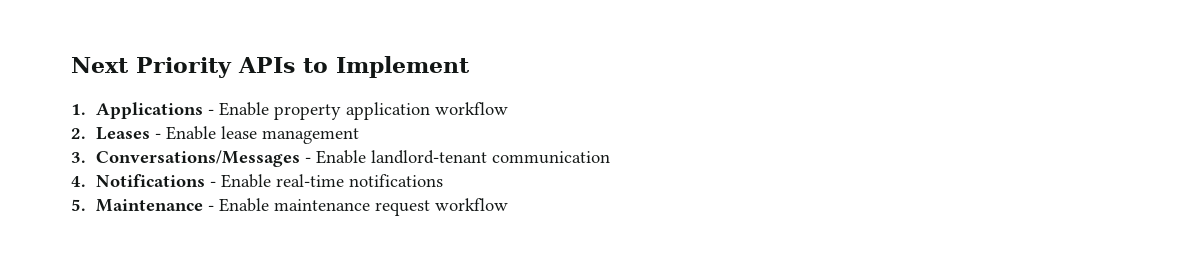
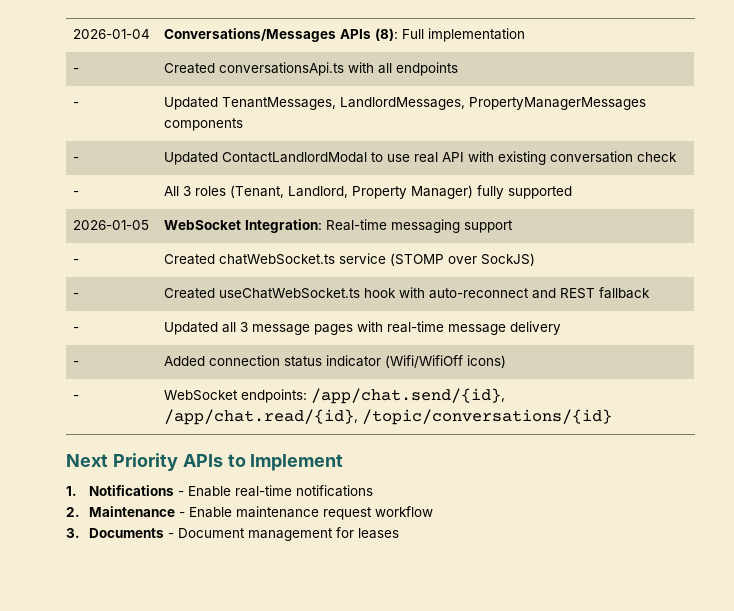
+ 2026-01-04 | Conversations/Messages APIs (8): Full implementation
+ - | Created conversationsApi.ts with all endpoints
+ - | Updated TenantMessages, LandlordMessages, PropertyManagerMessages components
+ - | Updated ContactLandlordModal to use real API with existing conversation check
+ - | All 3 roles (Tenant, Landlord, Property Manager) fully supported
+ 2026-01-05 | WebSocket Integration: Real-time messaging support
+ - | Created chatWebSocket.ts service (STOMP over SockJS)
+ - | Created useChatWebSocket.ts hook with auto-reconnect and REST fallback
+ - | Updated all 3 message pages with real-time message delivery
+ - | Added connection status indicator (Wifi/WifiOff icons)
+ - | WebSocket endpoints: /app/chat.send/{id}, /app/chat.read/{id}, /topic/conversations/{id}
- 1. Applications - Enable property application workflow
- 2. Leases - Enable lease management
- 3. Conversations/Messages - Enable landlord-tenant communication
- 4. Notifications - Enable real-time notifications
+ 1. Notifications - Enable real-time notifications
- 5. Maintenance - Enable maintenance request workflow
+ 2. Maintenance - Enable maintenance request workflow
+ 3. Documents - Document management for leases

